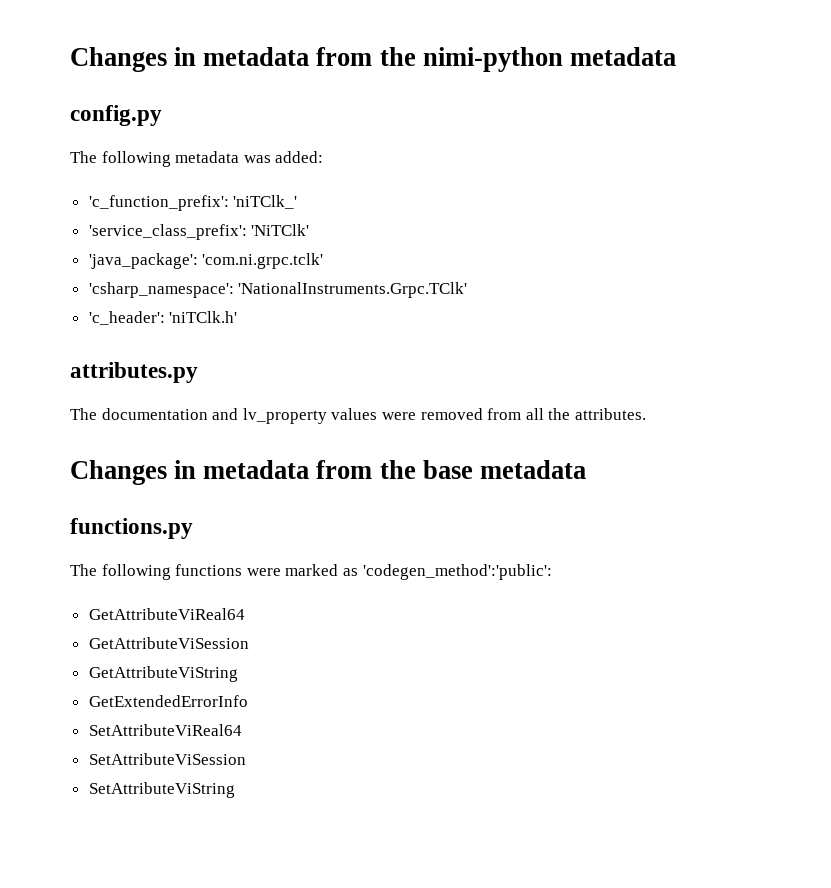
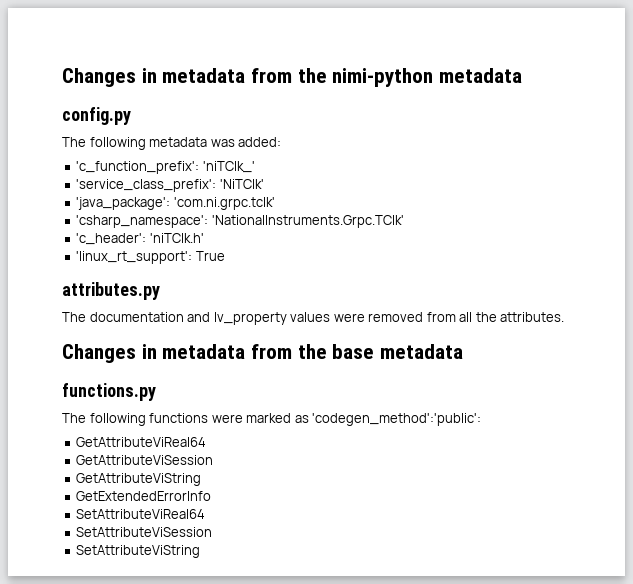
+ 'linux_rt_support': True

